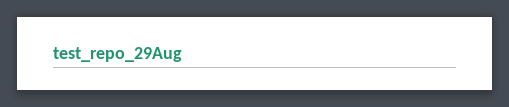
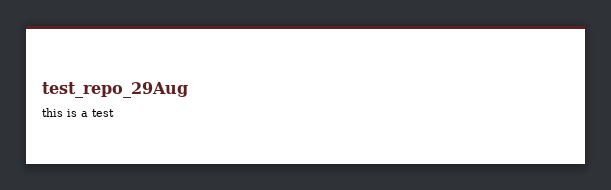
+ this is a test

